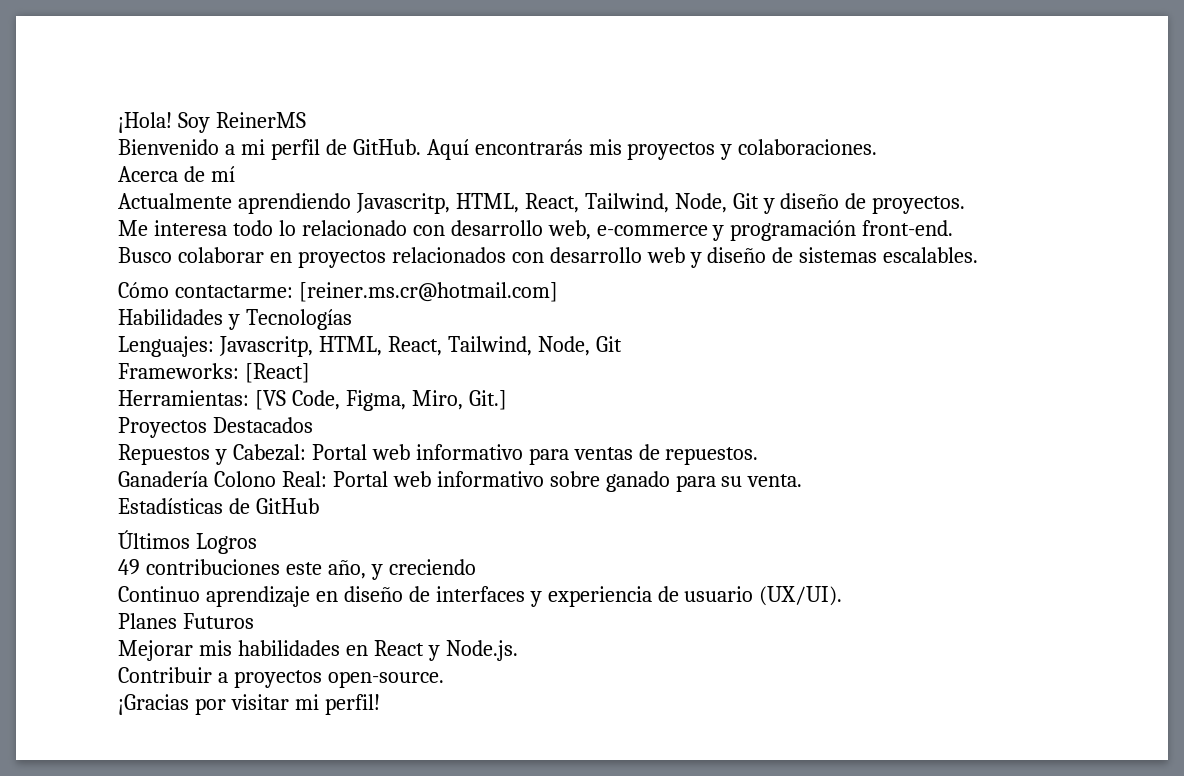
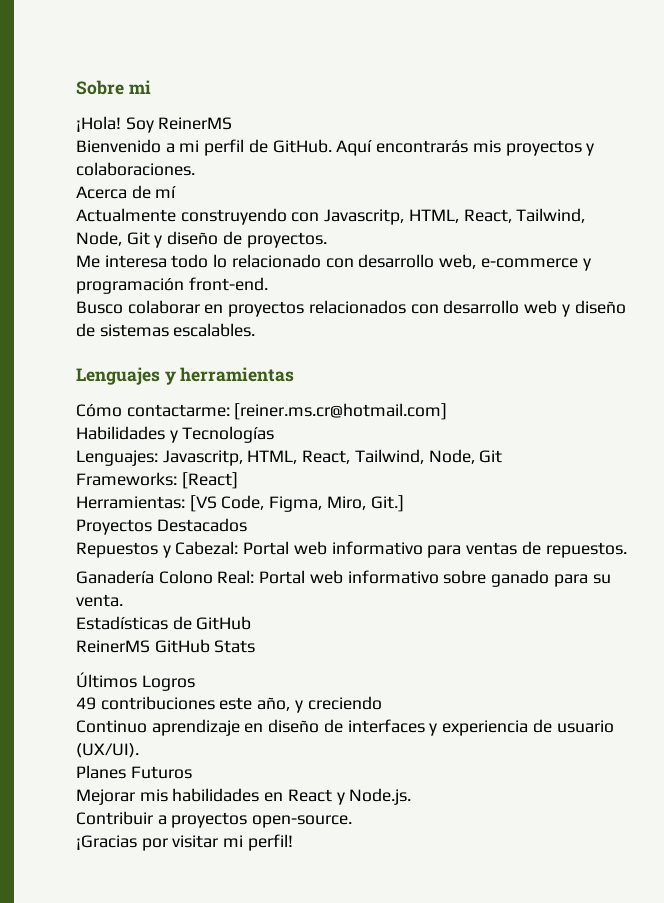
+ Sobre mi
- Actualmente aprendiendo Javascritp, HTML, React, Tailwind, Node, Git y diseño de proyectos.
+ Actualmente construyendo con Javascritp, HTML, React, Tailwind, Node, Git y diseño de proyectos.
+ Lenguajes y herramientas
+ ReinerMS GitHub Stats

